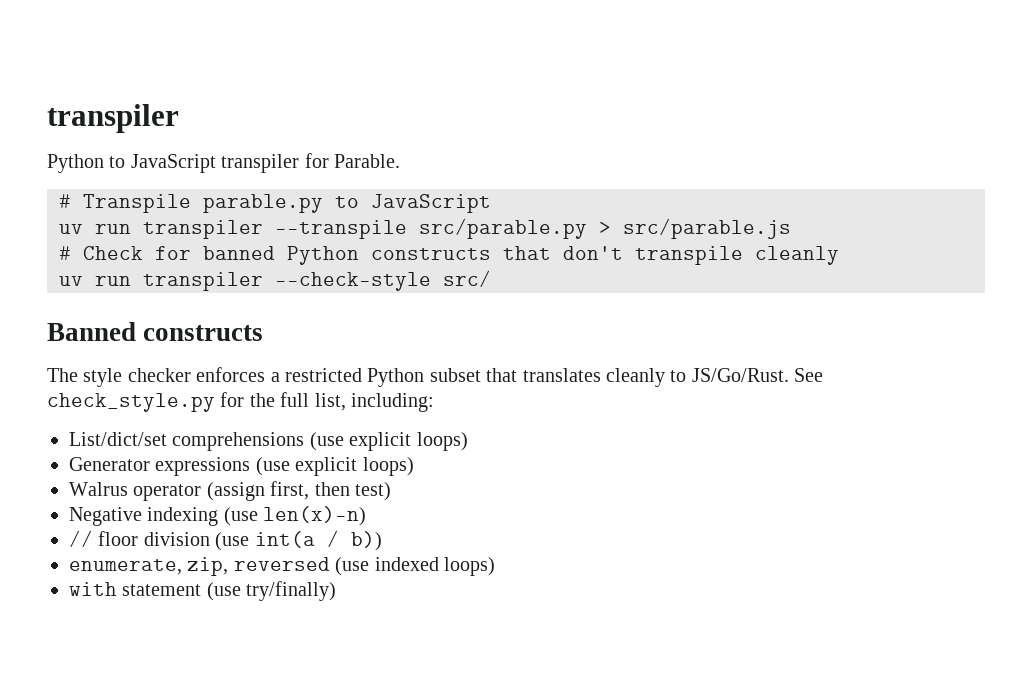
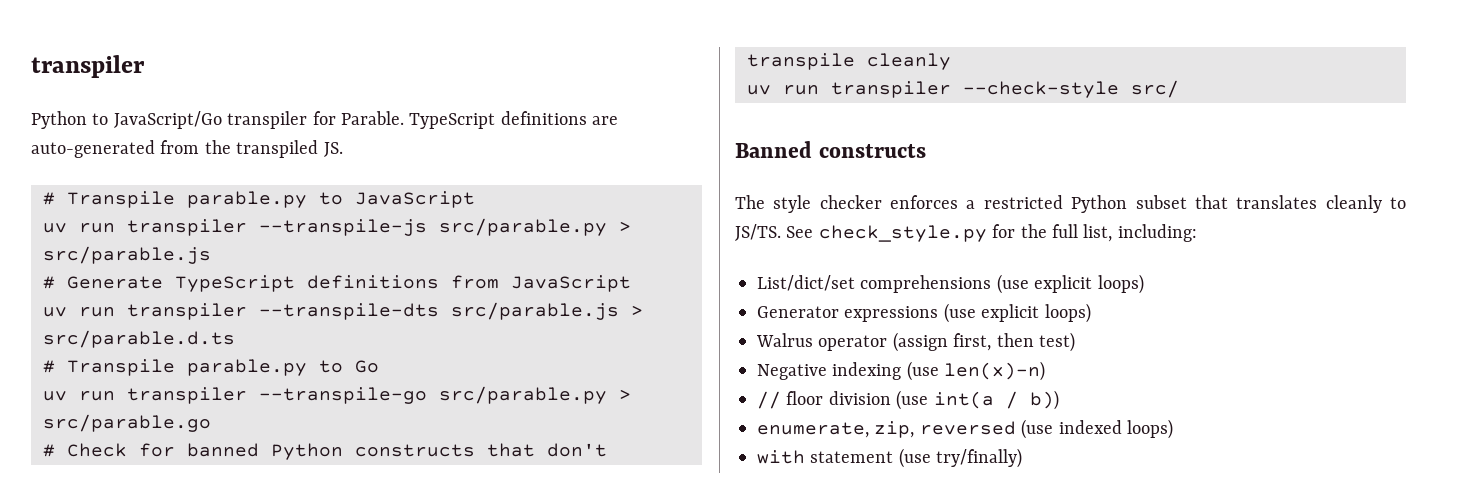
- Python to JavaScript transpiler for Parable.
+ Python to JavaScript/Go transpiler for Parable. TypeScript definitions are auto-generated from the transpiled JS.
- uv run transpiler --transpile src/parable.py > src/parable.js
+ uv run transpiler --transpile-js src/parable.py > src/parable.js
+ # Generate TypeScript definitions from JavaScript
+ uv run transpiler --transpile-dts src/parable.js > src/parable.d.ts
+ # Transpile parable.py to Go
+ uv run transpiler --transpile-go src/parable.py > src/parable.go
- The style checker enforces a restricted Python subset that translates cleanly to JS/Go/Rust.
+ The style checker enforces a restricted Python subset that translates cleanly to JS/TS.

